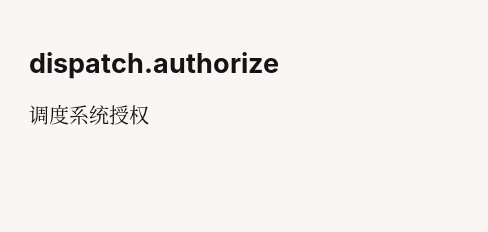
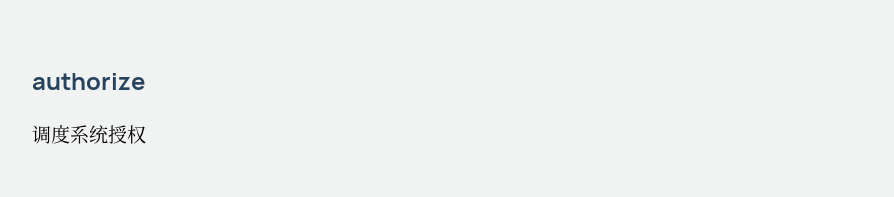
- dispatch.authorize
+ authorize

